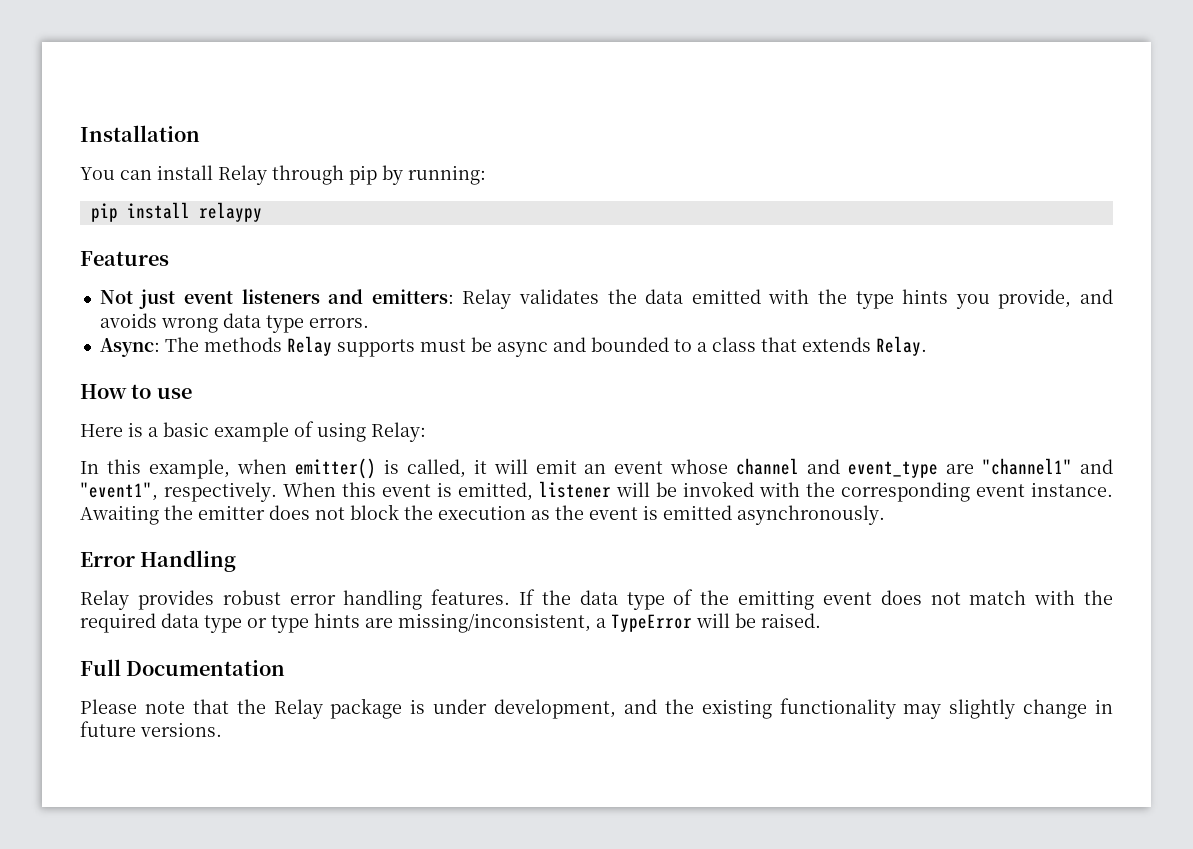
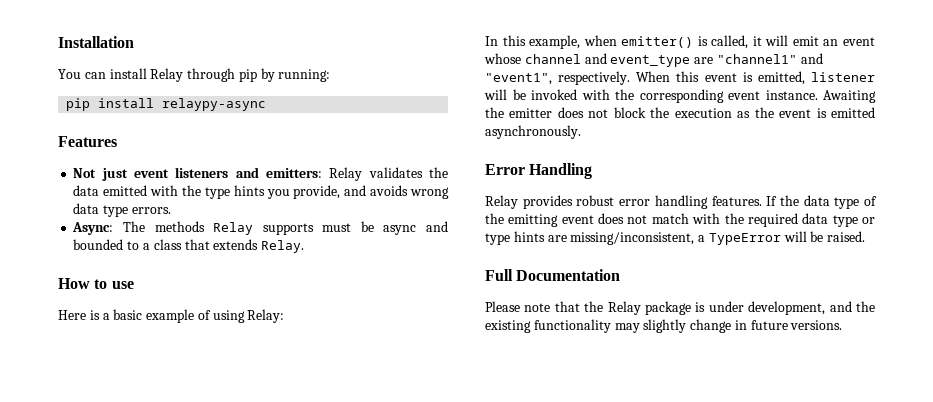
- pip install relaypy
+ pip install relaypy-async

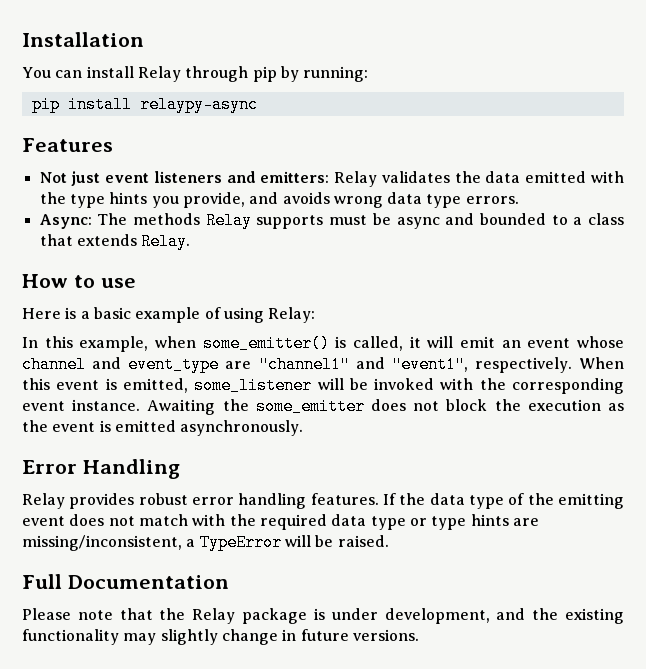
- In this example, when emitter() is called, it will emit an event whose channel and event_type are "channel1" and "event1", respectively.
+ In this example, when some_emitter() is called, it will emit an event whose channel and event_type are "channel1" and "event1", respectively.
- When this event is emitted, listener will be invoked with the corresponding event instance.
+ When this event is emitted, some_listener will be invoked with the corresponding event instance.
- Awaiting the emitter does not block the execution as the event is emitted asynchronously.
+ Awaiting the some_emitter does not block the execution as the event is emitted asynchronously.

